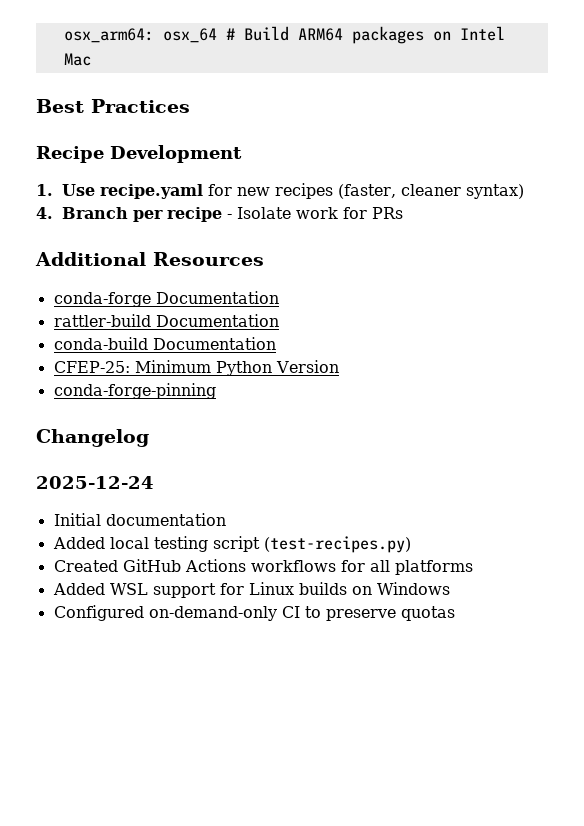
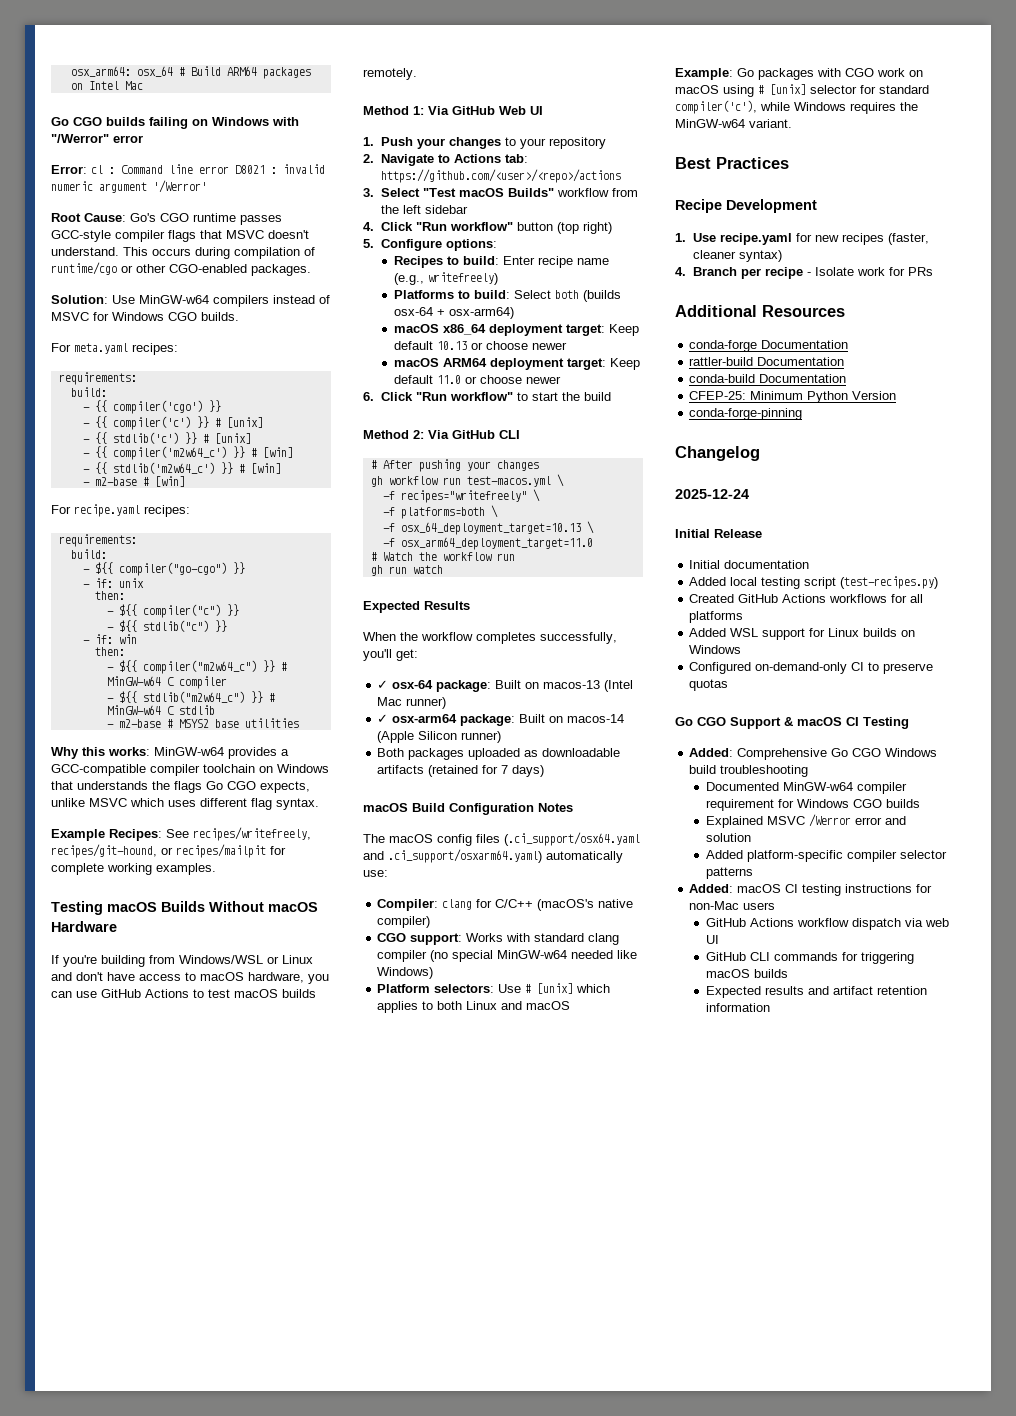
+ Go CGO builds failing on Windows with "/Werror" error
+ Error: cl : Command line error D8021 : invalid numeric argument '/Werror'
+ Root Cause: Go's CGO runtime passes GCC-style compiler flags that MSVC doesn't understand. This occurs during compilation of runtime/cgo or other CGO-enabled packages.
+ Solution: Use MinGW-w64 compilers instead of MSVC for Windows CGO builds.
+ For meta.yaml recipes:
+ requirements:
+ build:
+ - {{ compiler('cgo') }}
+ - {{ compiler('c') }} # [unix]
+ - {{ stdlib('c') }} # [unix]
+ - {{ compiler('m2w64_c') }} # [win]
+ - {{ stdlib('m2w64_c') }} # [win]
+ - m2-base # [win]
+ For recipe.yaml recipes:
+ requirements:
+ build:
+ - ${{ compiler("go-cgo") }}
+ - if: unix
+ then:
+ - ${{ compiler("c") }}
+ - ${{ stdlib("c") }}
+ - if: win
+ then:
+ - ${{ compiler("m2w64_c") }} # MinGW-w64 C compiler
+ - ${{ stdlib("m2w64_c") }} # MinGW-w64 C stdlib
+ - m2-base # MSYS2 base utilities
+ Why this works: MinGW-w64 provides a GCC-compatible compiler toolchain on Windows that understands the flags Go CGO expects, unlike MSVC which uses different flag syntax.
+ Example Recipes: See recipes/writefreely, recipes/git-hound, or recipes/mailpit for complete working examples.
+ Testing macOS Builds Without macOS Hardware
+ If you're building from Windows/WSL or Linux and don't have access to macOS hardware, you can use GitHub Actions to test macOS builds remotely.
+ Method 1: Via GitHub Web UI
+ 1. Push your changes to your repository
+ 2. Navigate to Actions tab: https://github.com/<user>/<repo>/actions
+ 3. Select "Test macOS Builds" workflow from the left sidebar
+ 4. Click "Run workflow" button (top right)
+ 5. Configure options:
+ Recipes to build: Enter recipe name (e.g., writefreely)
+ Platforms to build: Select both (builds osx-64 + osx-arm64)
+ macOS x86_64 deployment target: Keep default 10.13 or choose newer
+ macOS ARM64 deployment target: Keep default 11.0 or choose newer
+ 6. Click "Run workflow" to start the build
+ Method 2: Via GitHub CLI
+ # After pushing your changes
+ gh workflow run test-macos.yml \
+ -f recipes="writefreely" \
+ -f platforms=both \
+ -f osx_64_deployment_target=10.13 \
+ -f osx_arm64_deployment_target=11.0
+ # Watch the workflow run
+ gh run watch
+ Expected Results
+ When the workflow completes successfully, you'll get:
+ ✓ osx-64 package: Built on macos-13 (Intel Mac runner)
+ ✓ osx-arm64 package: Built on macos-14 (Apple Silicon runner)
+ Both packages uploaded as downloadable artifacts (retained for 7 days)
+ macOS Build Configuration Notes
+ The macOS config files (.ci_support/osx64.yaml and .ci_support/osxarm64.yaml) automatically use:
+ Compiler: clang for C/C++ (macOS's native compiler)
+ CGO support: Works with standard clang compiler (no special MinGW-w64 needed like Windows)
+ Platform selectors: Use # [unix] which applies to both Linux and macOS
+ Example: Go packages with CGO work on macOS using # [unix] selector for standard compiler('c'), while Windows requires the MinGW-w64 variant.
+ Initial Release
+ Go CGO Support & macOS CI Testing
+ Added: Comprehensive Go CGO Windows build troubleshooting
+ Documented MinGW-w64 compiler requirement for Windows CGO builds
+ Explained MSVC /Werror error and solution
+ Added platform-specific compiler selector patterns
+ Added: macOS CI testing instructions for non-Mac users
+ GitHub Actions workflow dispatch via web UI
+ GitHub CLI commands for triggering macOS builds
+ Expected results and artifact retention information

